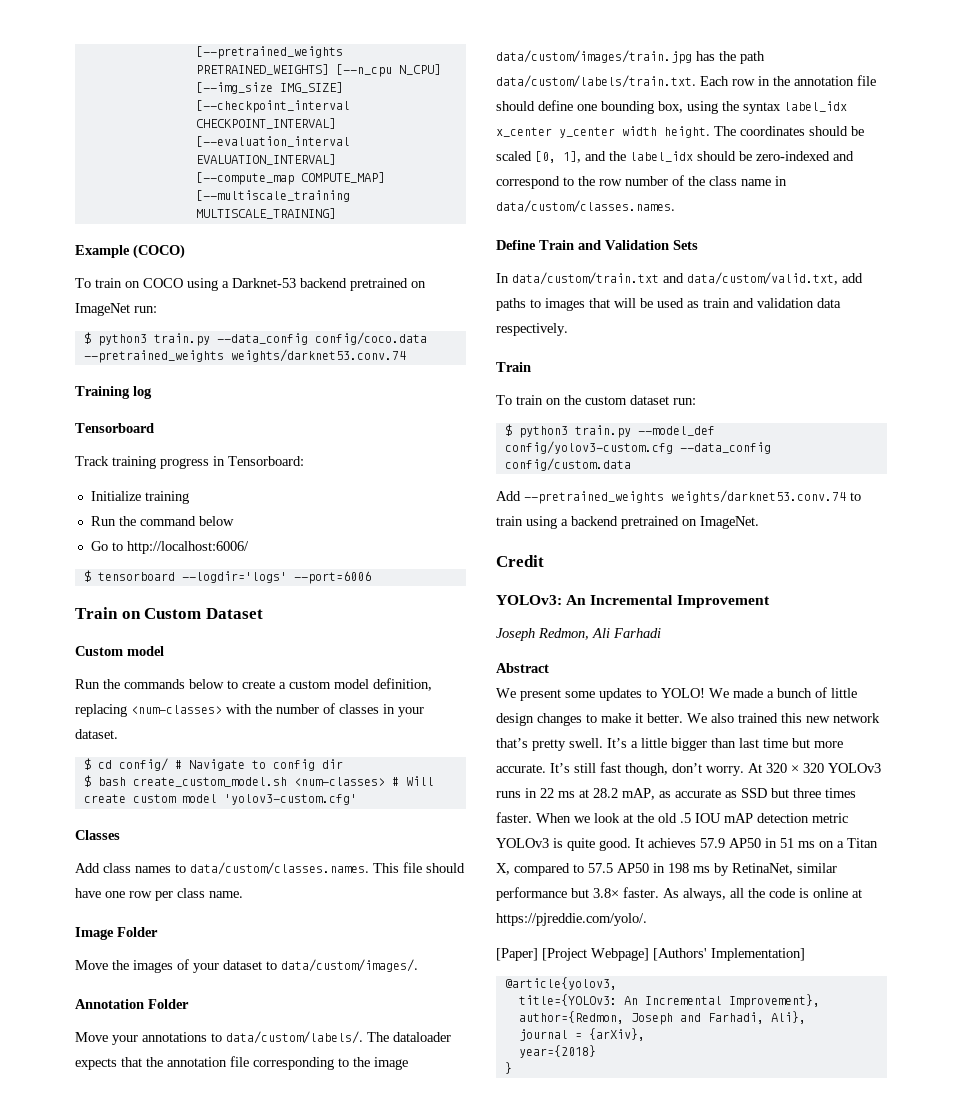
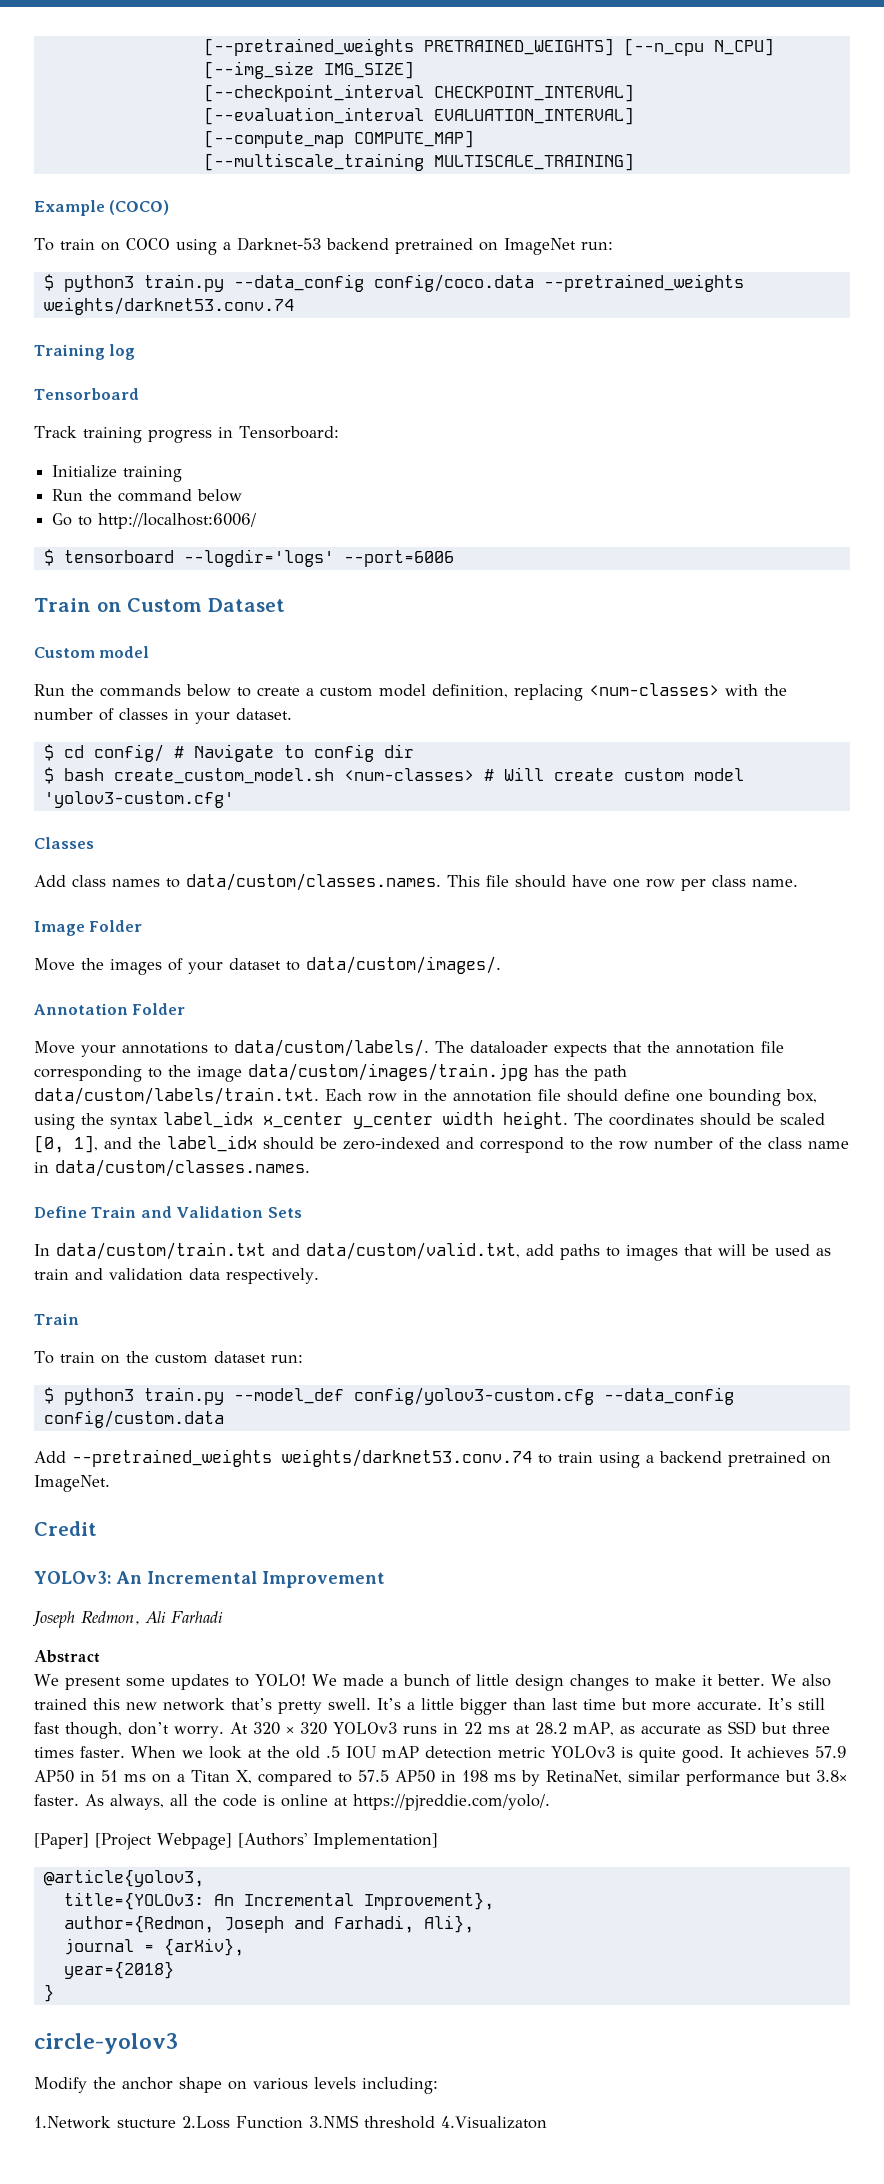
+ circle-yolov3
+ Modify the anchor shape on various levels including:
+ 1.Network stucture 2.Loss Function 3.NMS threshold 4.Visualizaton

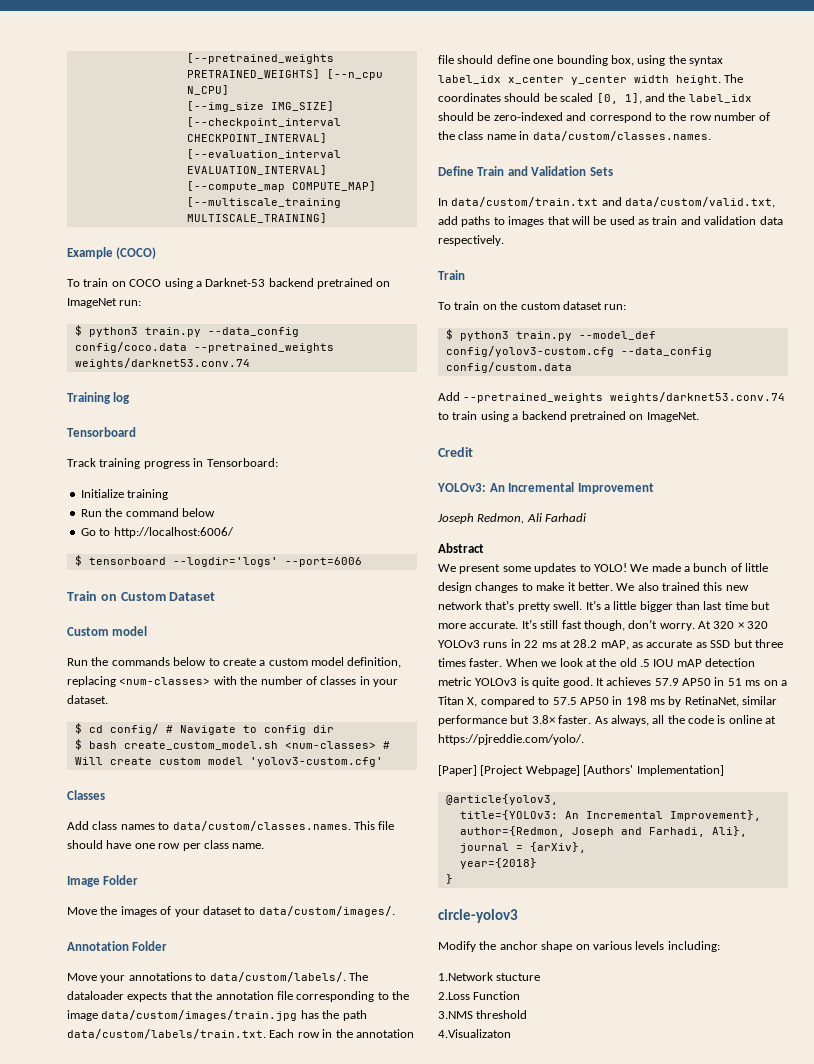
- 1.Network stucture 2.Loss Function 3.NMS threshold 4.Visualizaton
+ 1.Network stucture
+ 2.Loss Function
+ 3.NMS threshold
+ 4.Visualizaton

